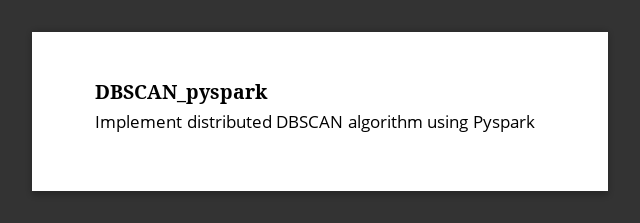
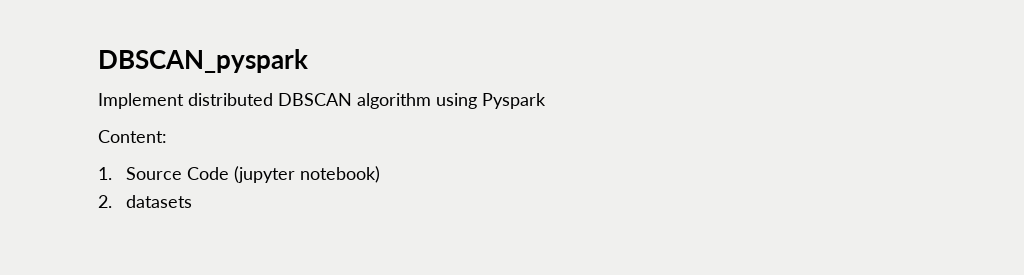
+ Content:
+ 1. Source Code (jupyter notebook)
+ 2. datasets

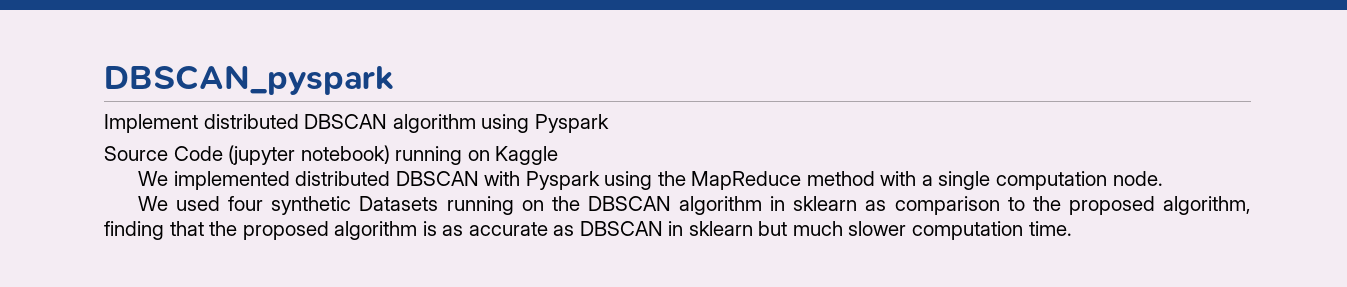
- Content:
- 1. Source Code (jupyter notebook)
- 2. datasets
+ Source Code (jupyter notebook) running on Kaggle
+ We implemented distributed DBSCAN with Pyspark using the MapReduce method with a single computation node.
+ We used four synthetic Datasets running on the DBSCAN algorithm in sklearn as comparison to the proposed algorithm, finding that the proposed algorithm is as accurate as DBSCAN in sklearn but much slower computation time.

